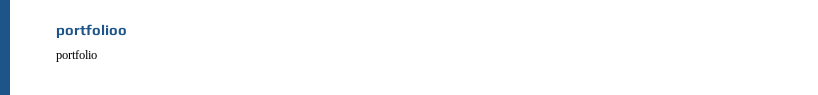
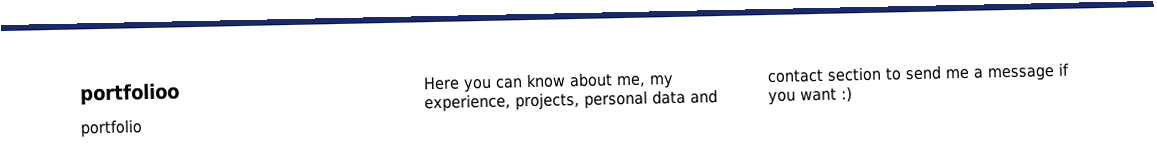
+ Here you can know about me, my experience, projects, personal data and contact section to send me a message if you want :)

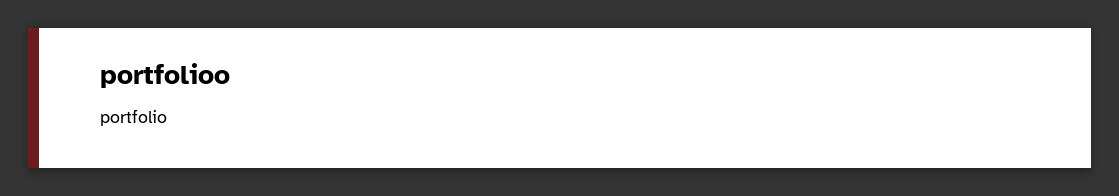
- Here you can know about me, my experience, projects, personal data and contact section to send me a message if you want :)

